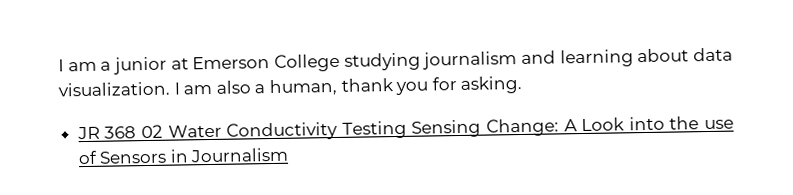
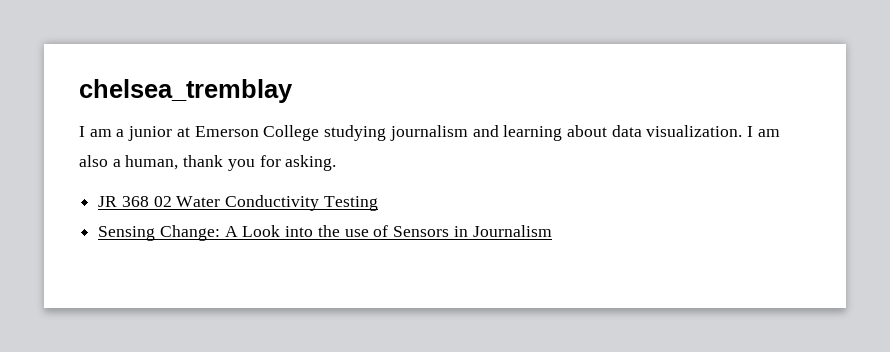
+ chelsea_tremblay
- JR 368 02 Water Conductivity Testing Sensing Change: A Look into the use of Sensors in Journalism
+ JR 368 02 Water Conductivity Testing
+ Sensing Change: A Look into the use of Sensors in Journalism

